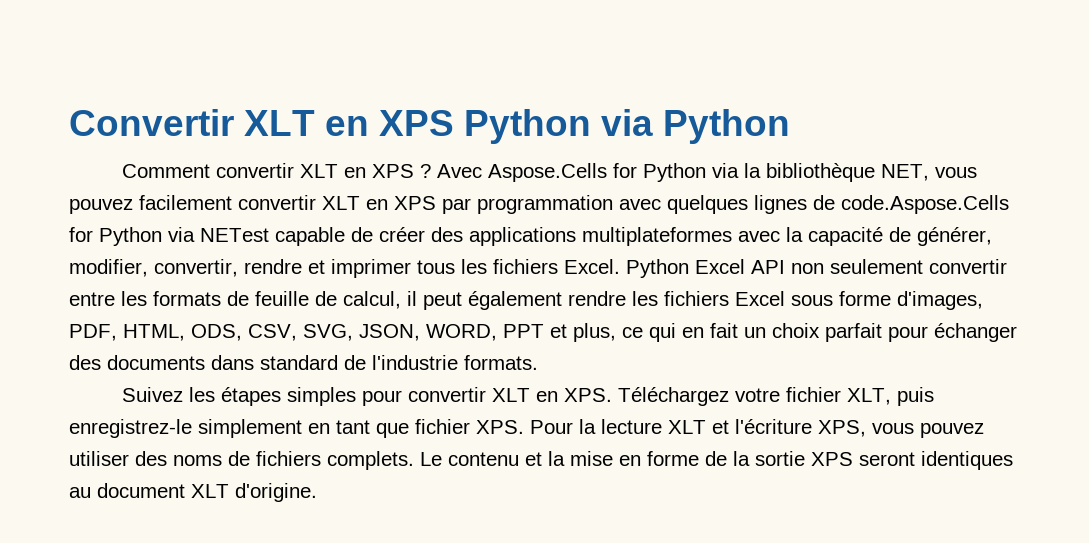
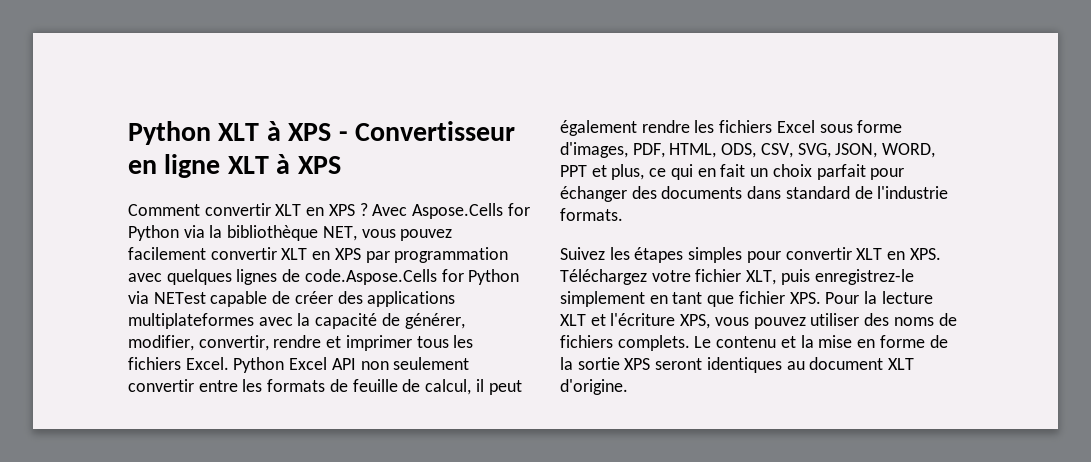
- Convertir XLT en XPS Python via Python
+ Python XLT à XPS - Convertisseur en ligne XLT à XPS

